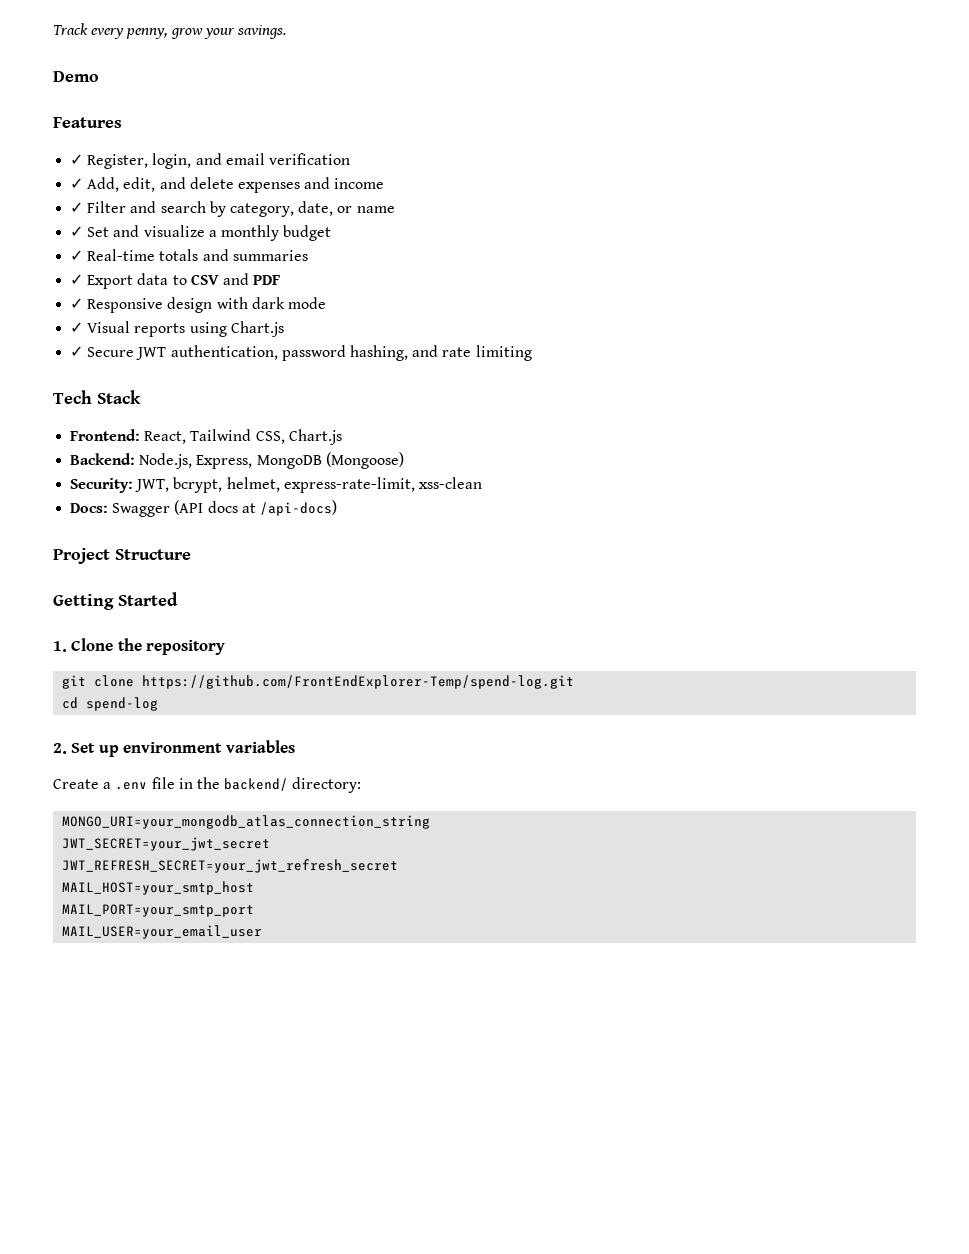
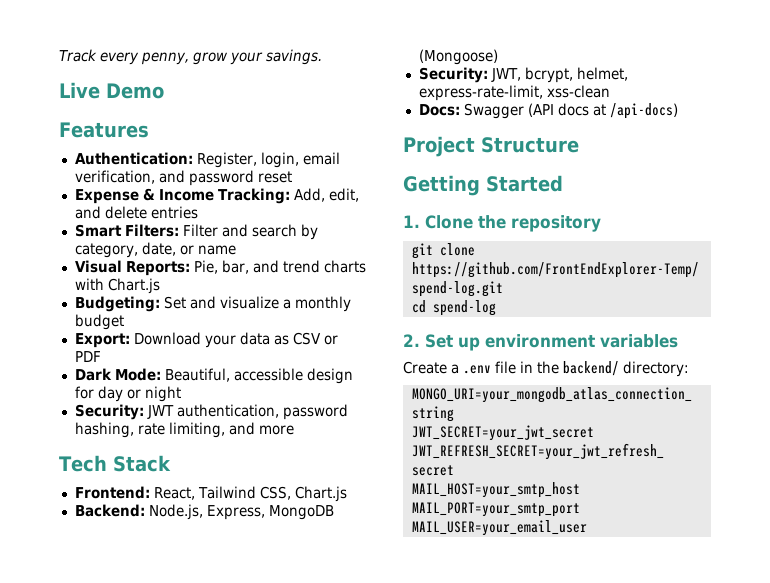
- Demo
+ Live Demo
- ✓ Register, login, and email verification
- ✓ Add, edit, and delete expenses and income
- ✓ Filter and search by category, date, or name
+ Authentication: Register, login, email verification, and password reset
+ Expense & Income Tracking: Add, edit, and delete entries
+ Smart Filters: Filter and search by category, date, or name
- ✓ Set and visualize a monthly budget
+ Visual Reports: Pie, bar, and trend charts with Chart.js
+ Budgeting: Set and visualize a monthly budget
- ✓ Real-time totals and summaries
- ✓ Export data to CSV and PDF
- ✓ Responsive design with dark mode
- ✓ Visual reports using Chart.js
- ✓ Secure JWT authentication, password hashing, and rate limiting
+ Export: Download your data as CSV or PDF
+ Dark Mode: Beautiful, accessible design for day or night
+ Security: JWT authentication, password hashing, rate limiting, and more

